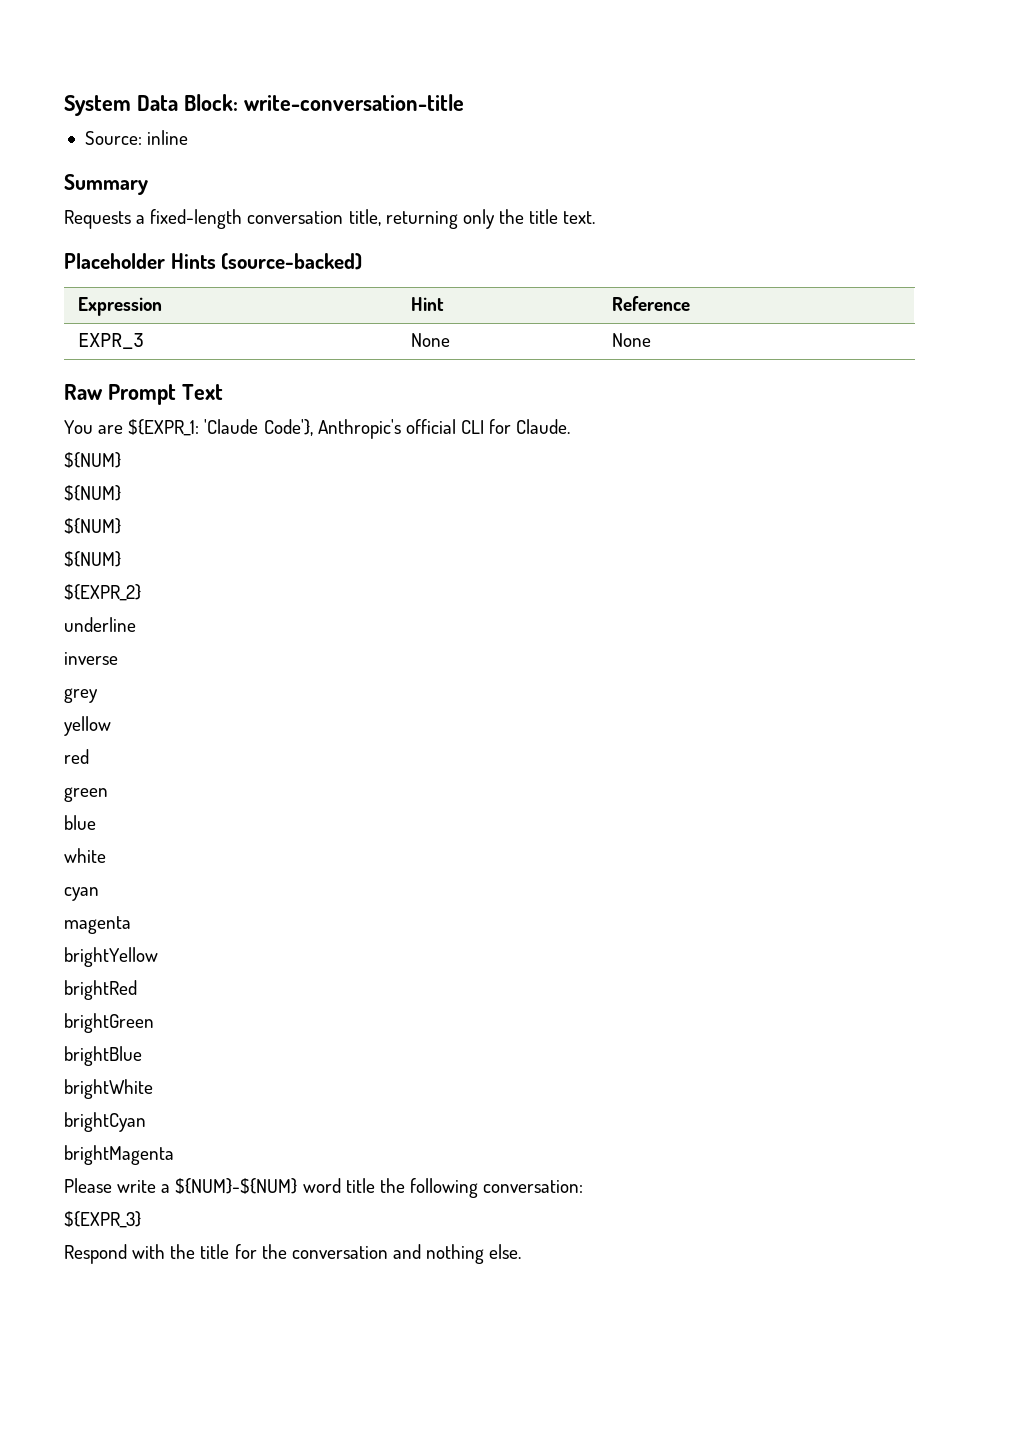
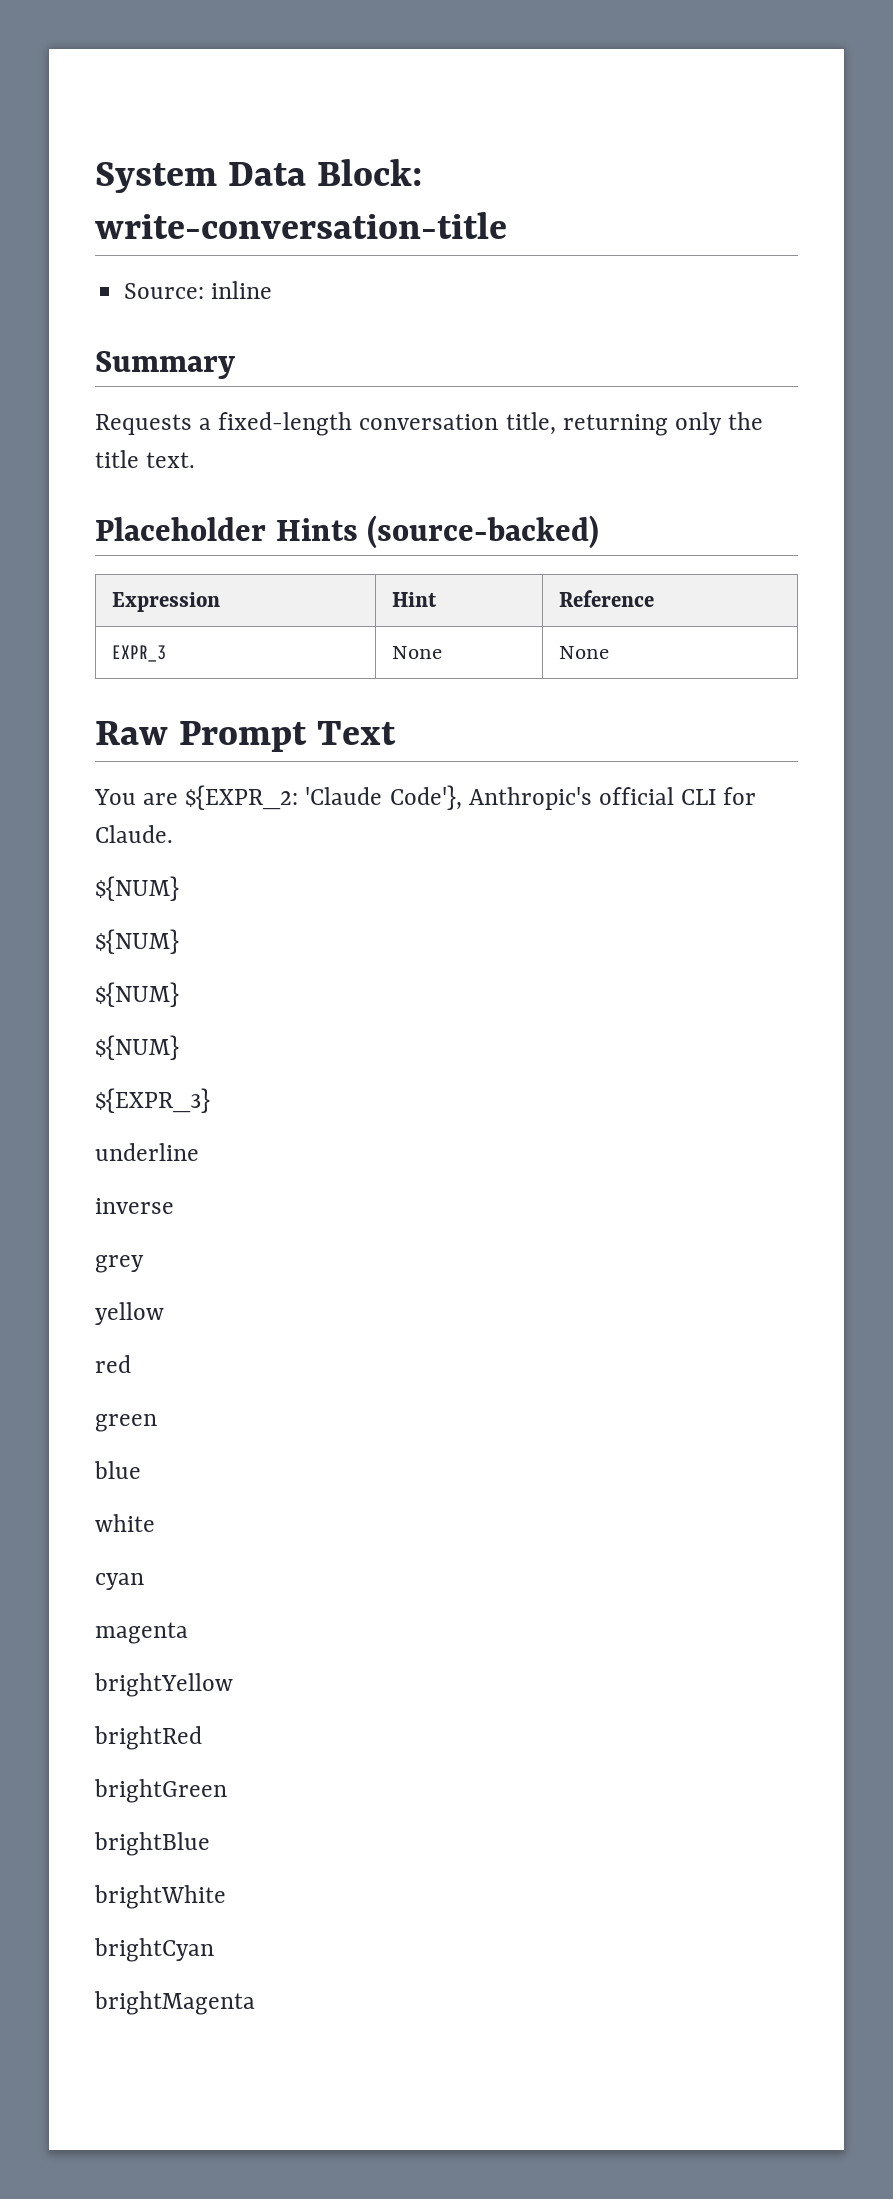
- You are ${EXPR_1: 'Claude Code'}, Anthropic's official CLI for Claude.
+ You are ${EXPR_2: 'Claude Code'}, Anthropic's official CLI for Claude.
- ${EXPR_2}
+ ${EXPR_3}
- Please write a ${NUM}-${NUM} word title the following conversation:
- ${EXPR_3}
- Respond with the title for the conversation and nothing else.

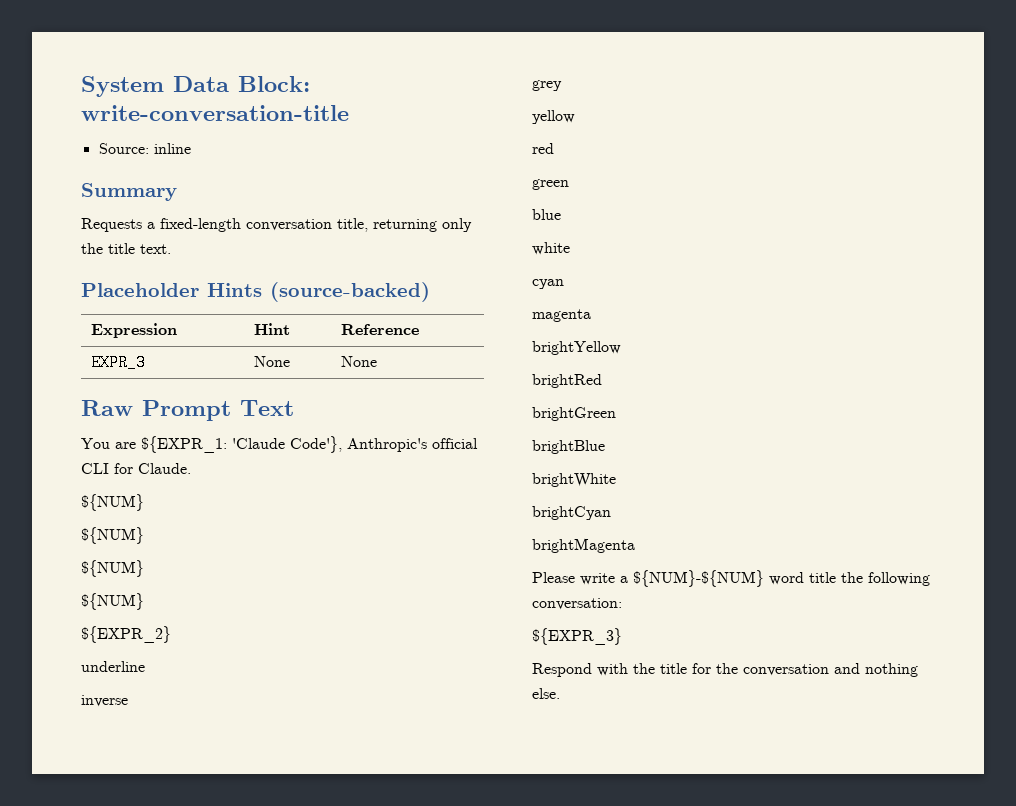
- You are ${EXPR_2: 'Claude Code'}, Anthropic's official CLI for Claude.
+ You are ${EXPR_1: 'Claude Code'}, Anthropic's official CLI for Claude.
- ${EXPR_3}
+ ${EXPR_2}
+ Please write a ${NUM}-${NUM} word title the following conversation:
+ ${EXPR_3}
+ Respond with the title for the conversation and nothing else.

